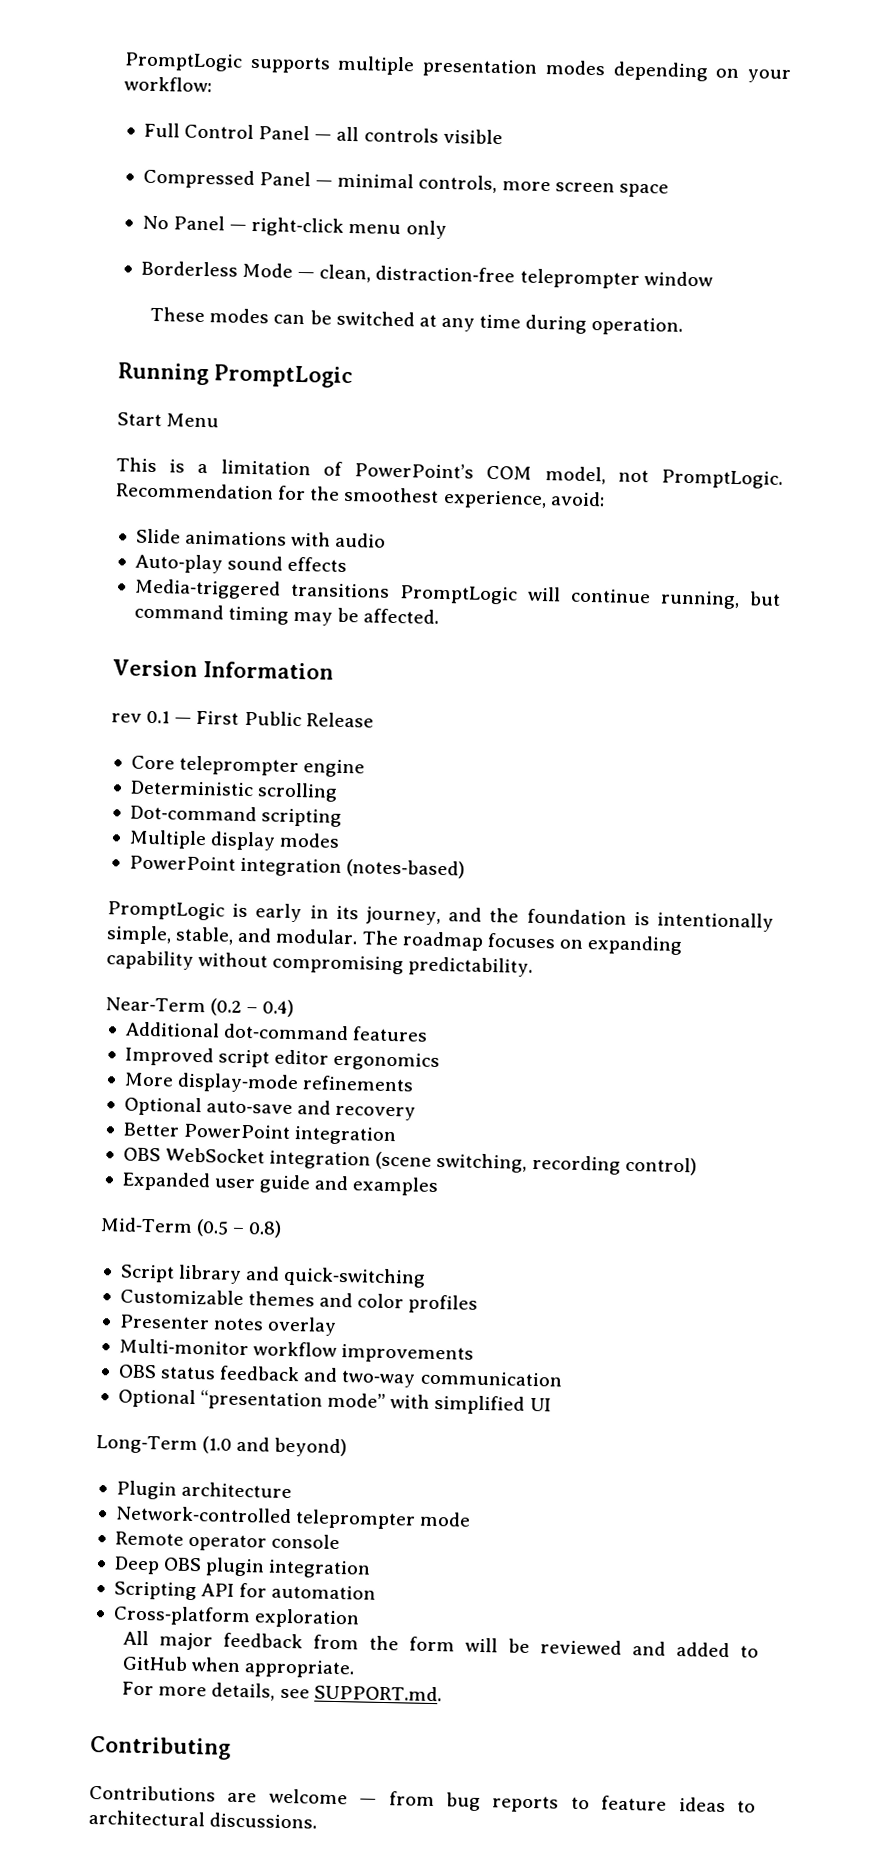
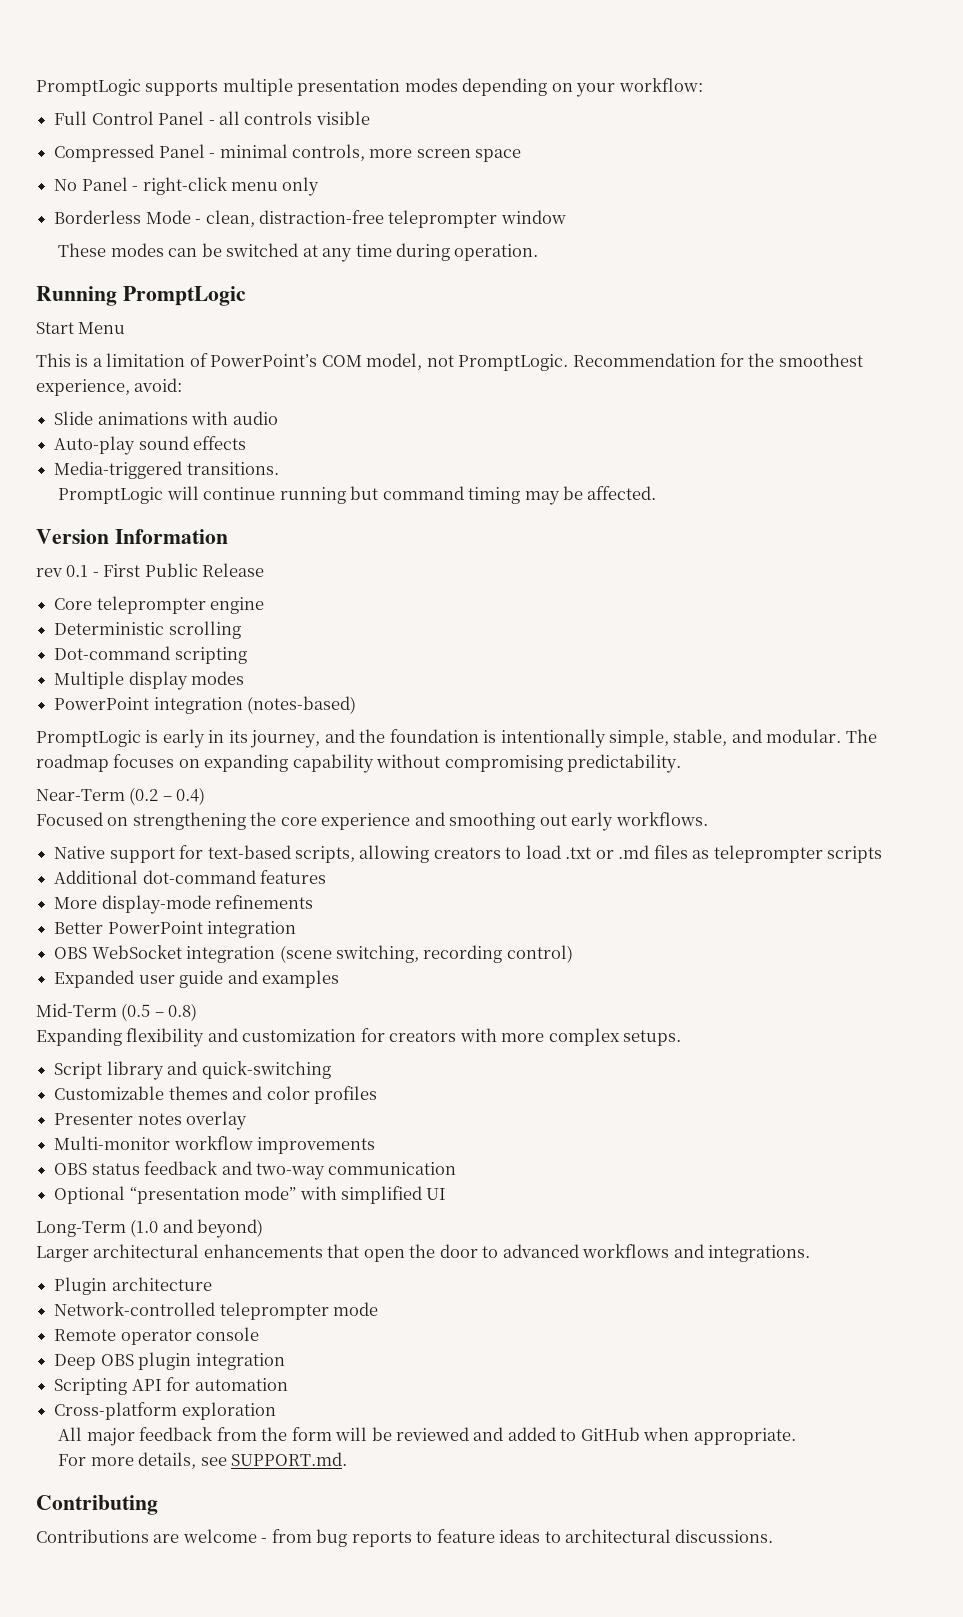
- Full Control Panel — all controls visible
+ Full Control Panel - all controls visible
- Compressed Panel — minimal controls, more screen space
+ Compressed Panel - minimal controls, more screen space
- No Panel — right‑click menu only
+ No Panel - right‑click menu only
- Borderless Mode — clean, distraction‑free teleprompter window
+ Borderless Mode - clean, distraction‑free teleprompter window
- Media‑triggered transitions PromptLogic will continue running, but command timing may be affected.
+ Media‑triggered transitions.
+ PromptLogic will continue running but command timing may be affected.
- rev 0.1 — First Public Release
+ rev 0.1 - First Public Release
+ Focused on strengthening the core experience and smoothing out early workflows.
+ Native support for text‑based scripts, allowing creators to load .txt or .md files as teleprompter scripts
- Improved script editor ergonomics
- Optional auto‑save and recovery
+ Expanding flexibility and customization for creators with more complex setups.
+ Larger architectural enhancements that open the door to advanced workflows and integrations.
- Contributions are welcome — from bug reports to feature ideas to architectural discussions.
+ Contributions are welcome - from bug reports to feature ideas to architectural discussions.

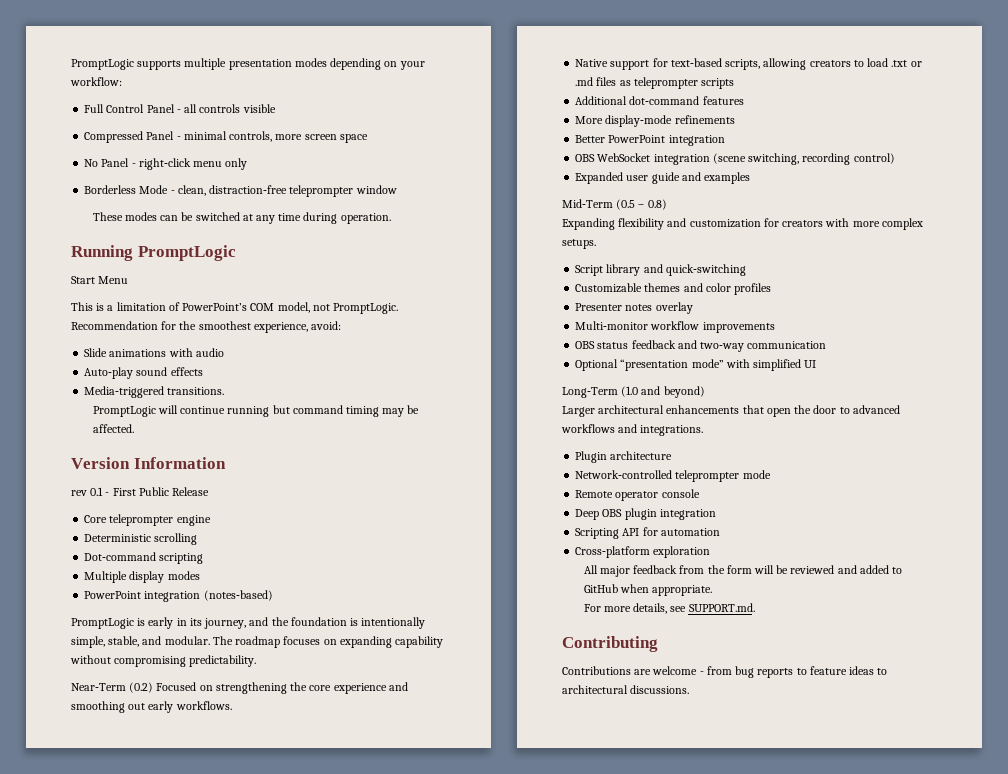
- Near‑Term (0.2 – 0.4)
- Focused on strengthening the core experience and smoothing out early workflows.
+ Near‑Term (0.2) Focused on strengthening the core experience and smoothing out early workflows.

